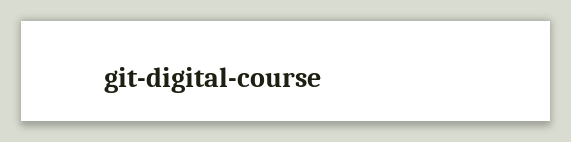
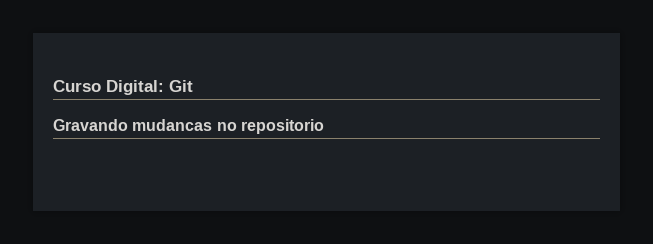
- git-digital-course
+ Curso Digital: Git
+ Gravando mudancas no repositorio

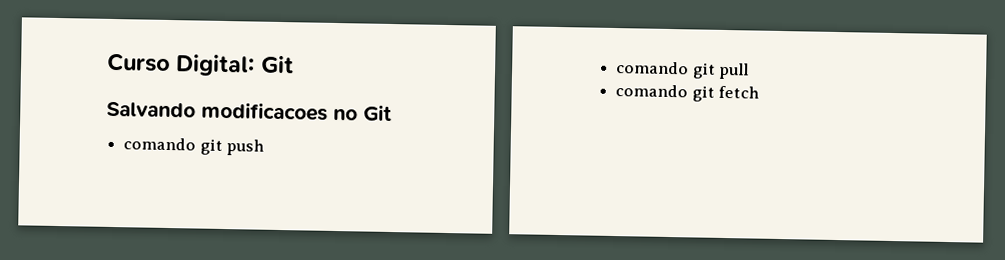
- Gravando mudancas no repositorio
+ Salvando modificacoes no Git
+ comando git push
+ comando git pull
+ comando git fetch

